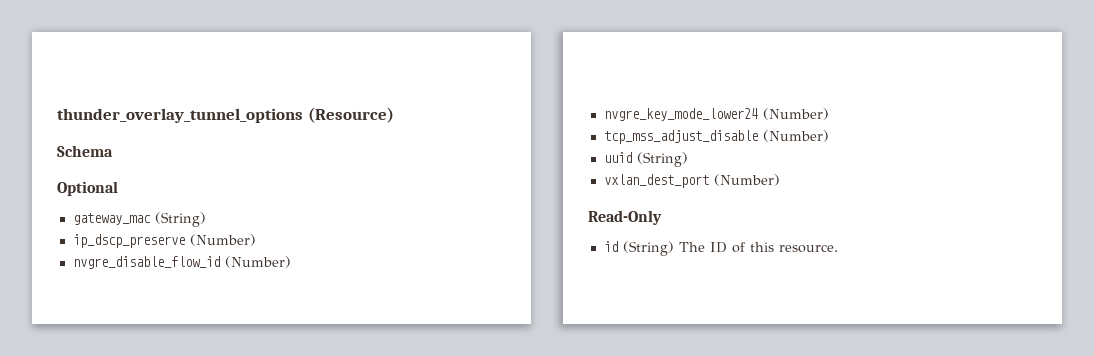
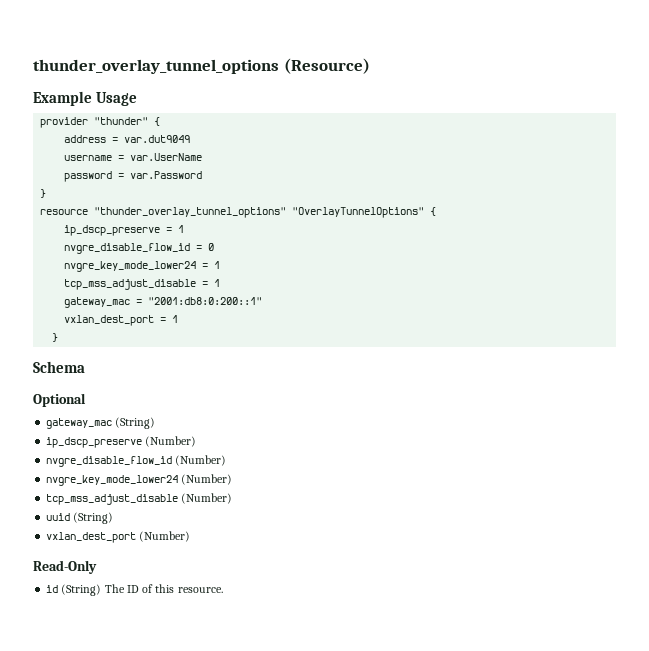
+ Example Usage
+ provider "thunder" {
+ address = var.dut9049
+ username = var.UserName
+ password = var.Password
+ }
+ resource "thunder_overlay_tunnel_options" "OverlayTunnelOptions" {
+ ip_dscp_preserve = 1
+ nvgre_disable_flow_id = 0
+ nvgre_key_mode_lower24 = 1
+ tcp_mss_adjust_disable = 1
+ gateway_mac = "2001:db8:0:200::1"
+ vxlan_dest_port = 1
+ }

